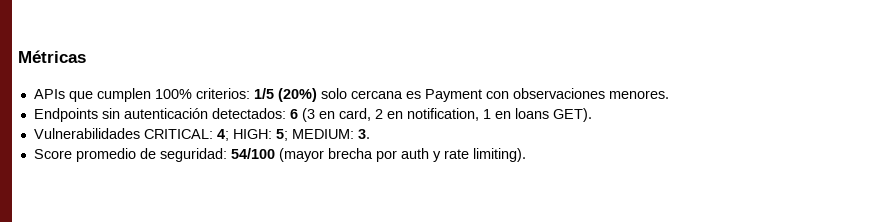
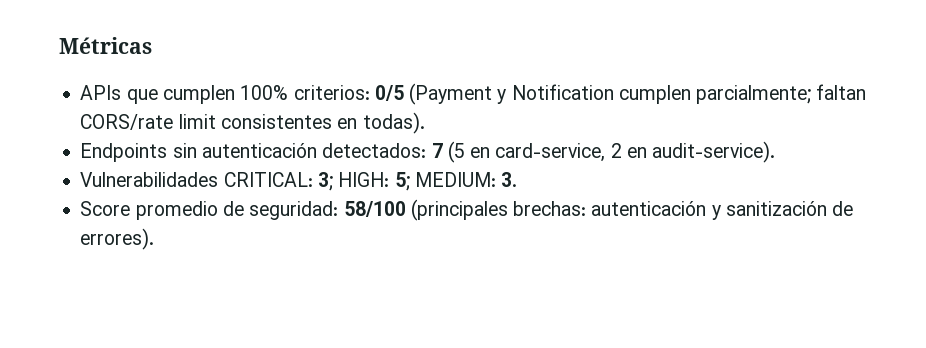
- APIs que cumplen 100% criterios: 1/5 (20%) solo cercana es Payment con observaciones menores.
- Endpoints sin autenticación detectados: 6 (3 en card, 2 en notification, 1 en loans GET).
+ APIs que cumplen 100% criterios: 0/5 (Payment y Notification cumplen parcialmente; faltan CORS/rate limit consistentes en todas).
+ Endpoints sin autenticación detectados: 7 (5 en card-service, 2 en audit-service).
- Vulnerabilidades CRITICAL: 4; HIGH: 5; MEDIUM: 3.
+ Vulnerabilidades CRITICAL: 3; HIGH: 5; MEDIUM: 3.
- Score promedio de seguridad: 54/100 (mayor brecha por auth y rate limiting).
+ Score promedio de seguridad: 58/100 (principales brechas: autenticación y sanitización de errores).

